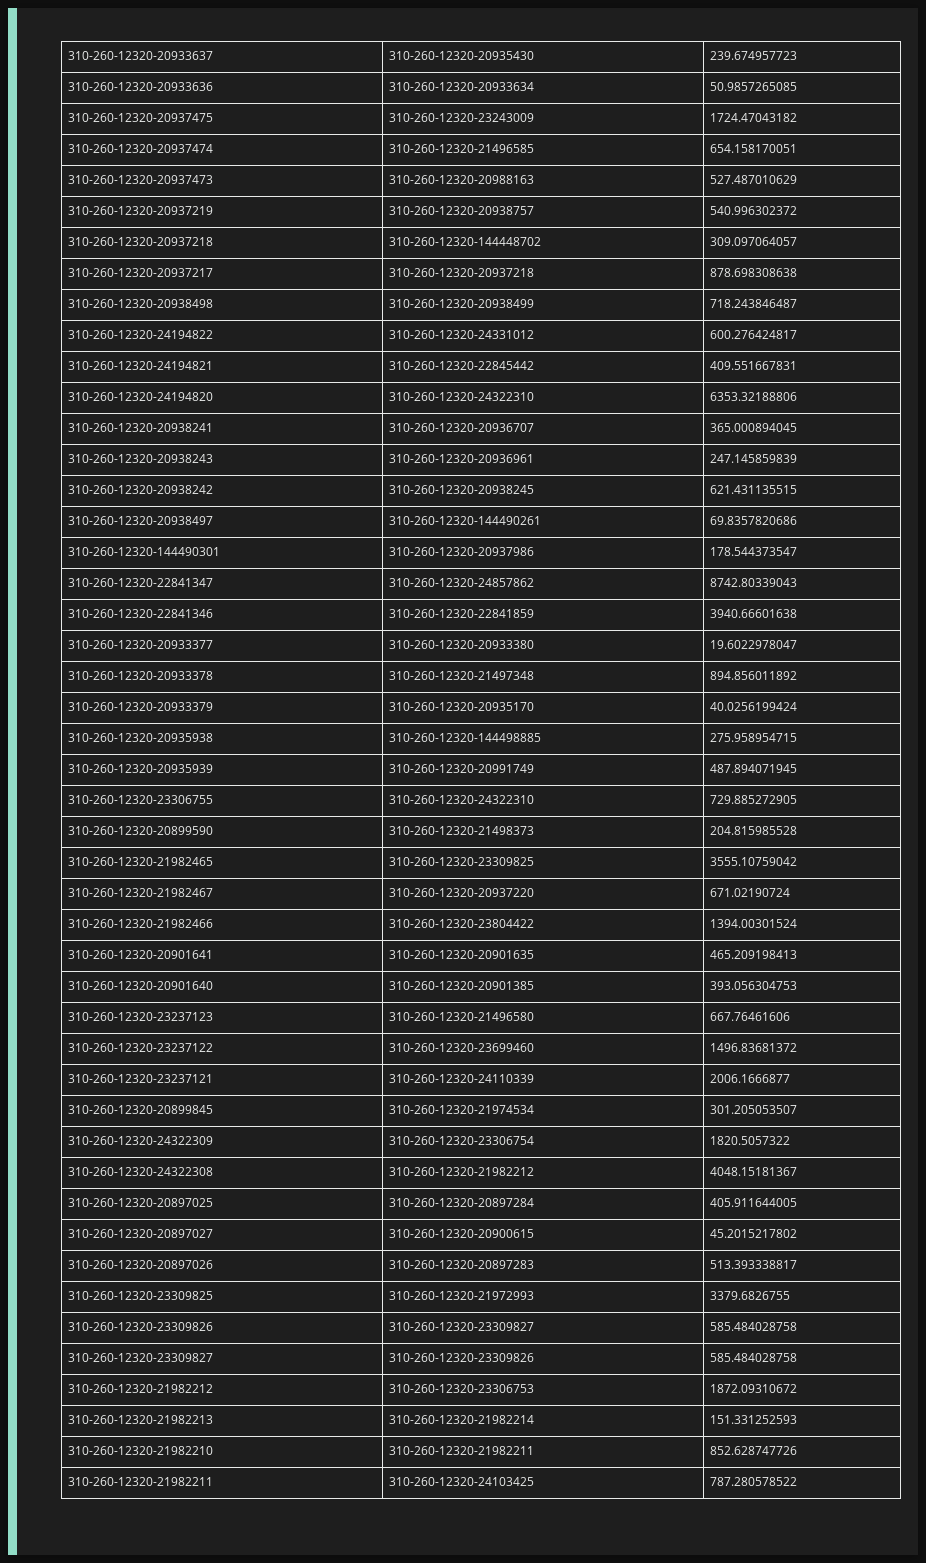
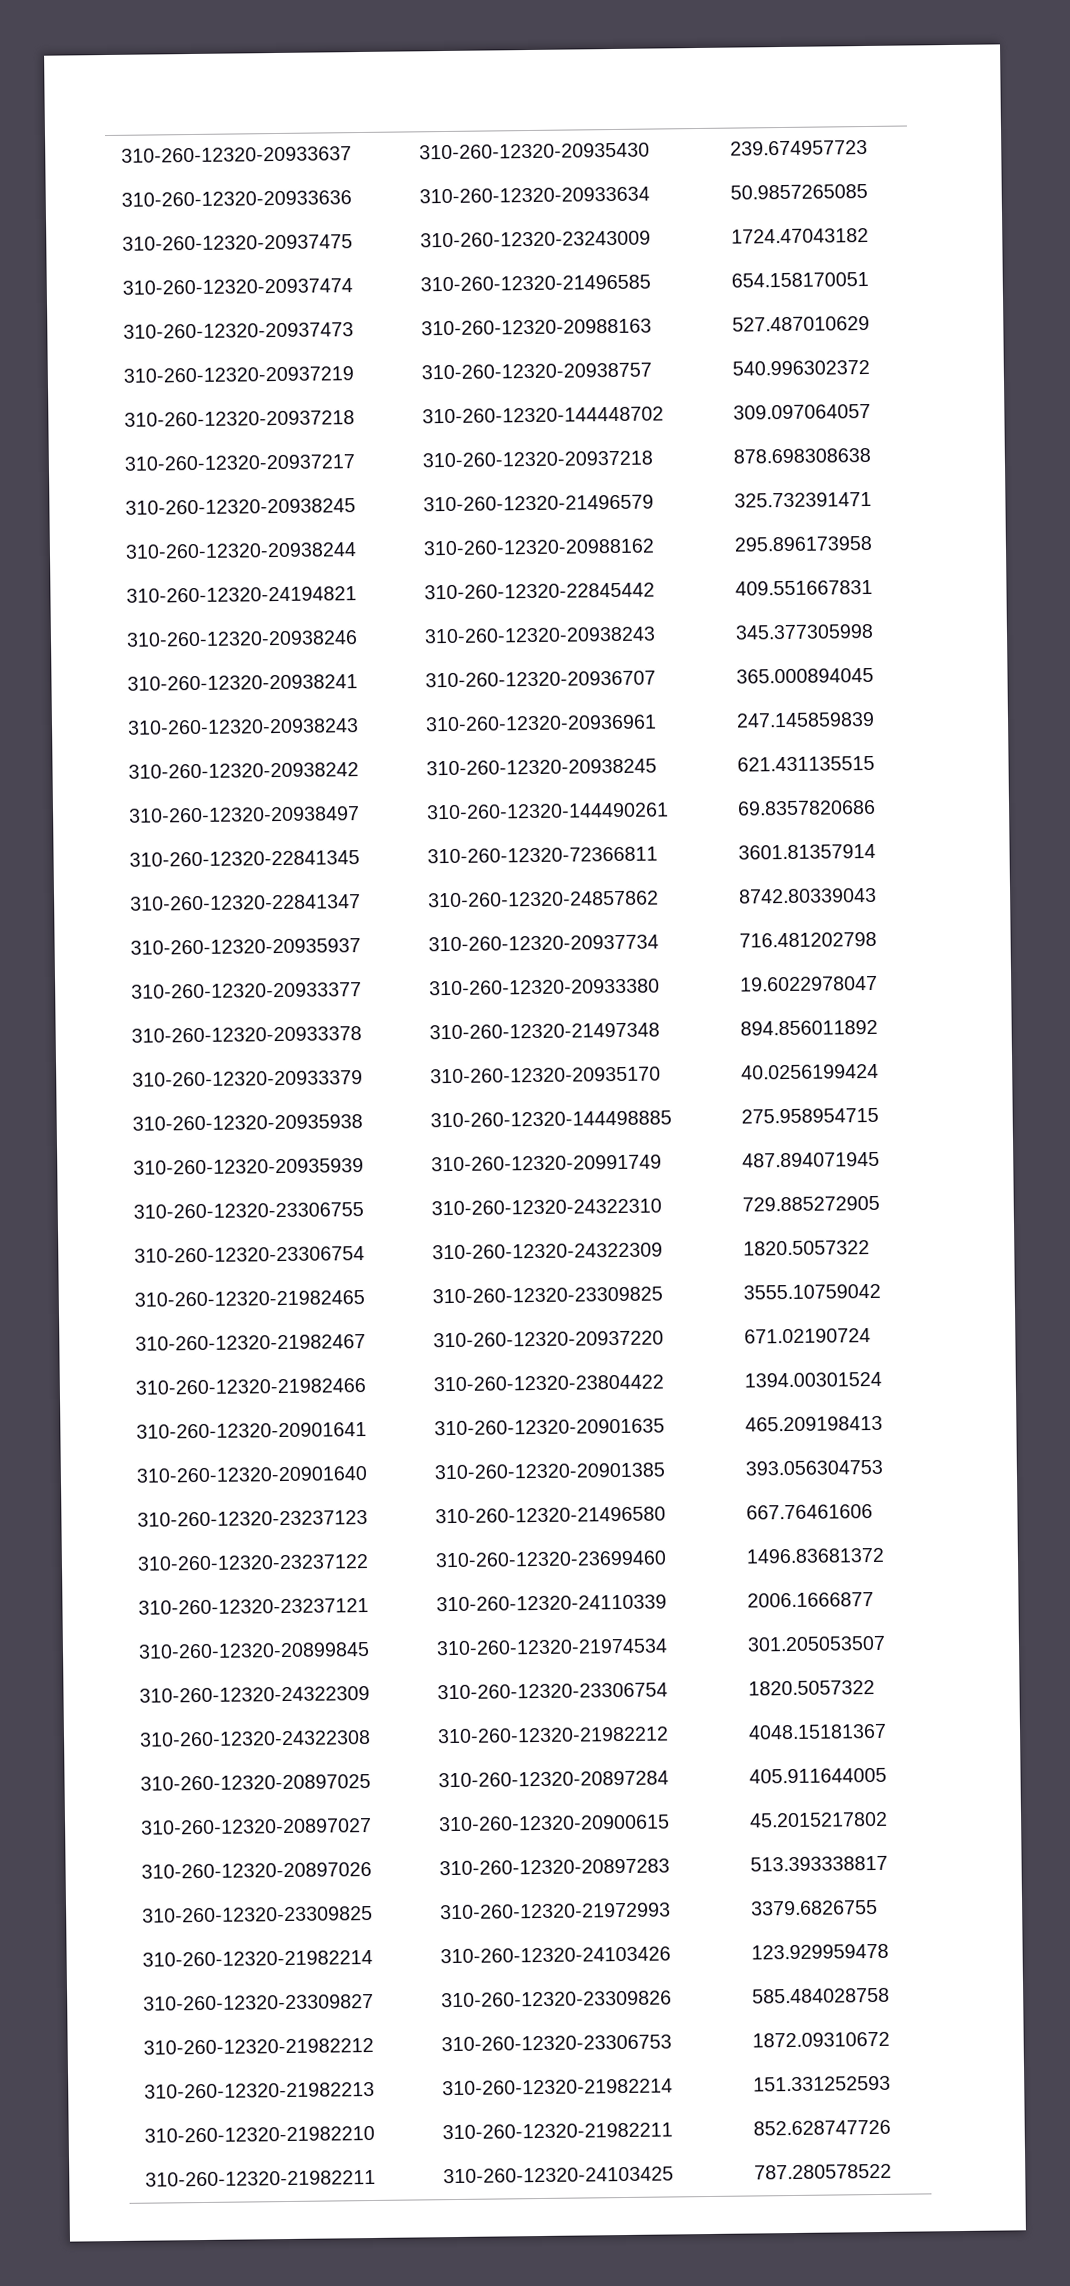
- 310-260-12320-20938498 | 310-260-12320-20938499 | 718.243846487
- 310-260-12320-24194822 | 310-260-12320-24331012 | 600.276424817
+ 310-260-12320-20938245 | 310-260-12320-21496579 | 325.732391471
+ 310-260-12320-20938244 | 310-260-12320-20988162 | 295.896173958
- 310-260-12320-24194820 | 310-260-12320-24322310 | 6353.32188806
+ 310-260-12320-20938246 | 310-260-12320-20938243 | 345.377305998
- 310-260-12320-144490301 | 310-260-12320-20937986 | 178.544373547
+ 310-260-12320-22841345 | 310-260-12320-72366811 | 3601.81357914
- 310-260-12320-22841346 | 310-260-12320-22841859 | 3940.66601638
+ 310-260-12320-20935937 | 310-260-12320-20937734 | 716.481202798
- 310-260-12320-20899590 | 310-260-12320-21498373 | 204.815985528
+ 310-260-12320-23306754 | 310-260-12320-24322309 | 1820.5057322
- 310-260-12320-23309826 | 310-260-12320-23309827 | 585.484028758
+ 310-260-12320-21982214 | 310-260-12320-24103426 | 123.929959478

